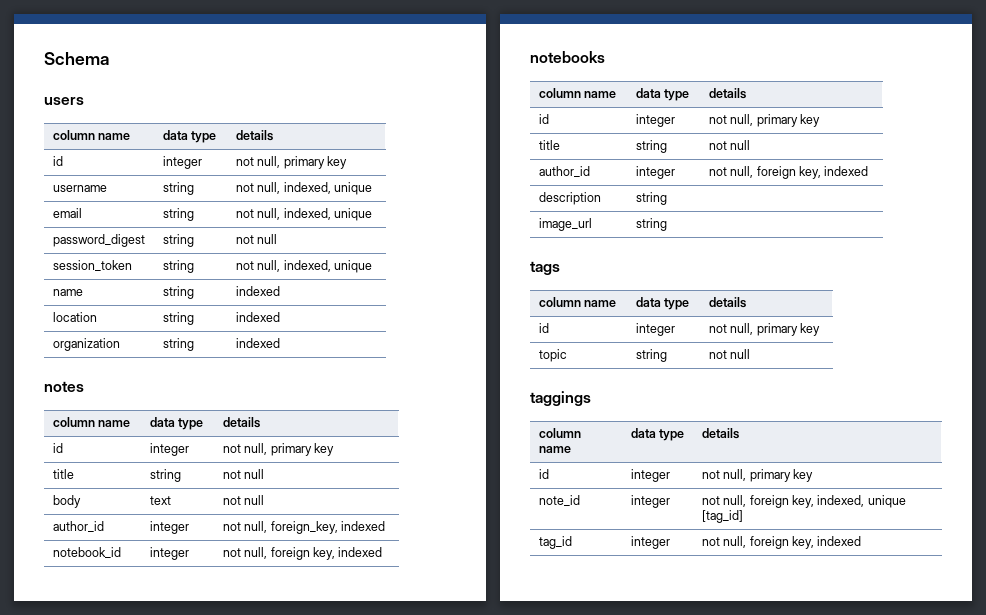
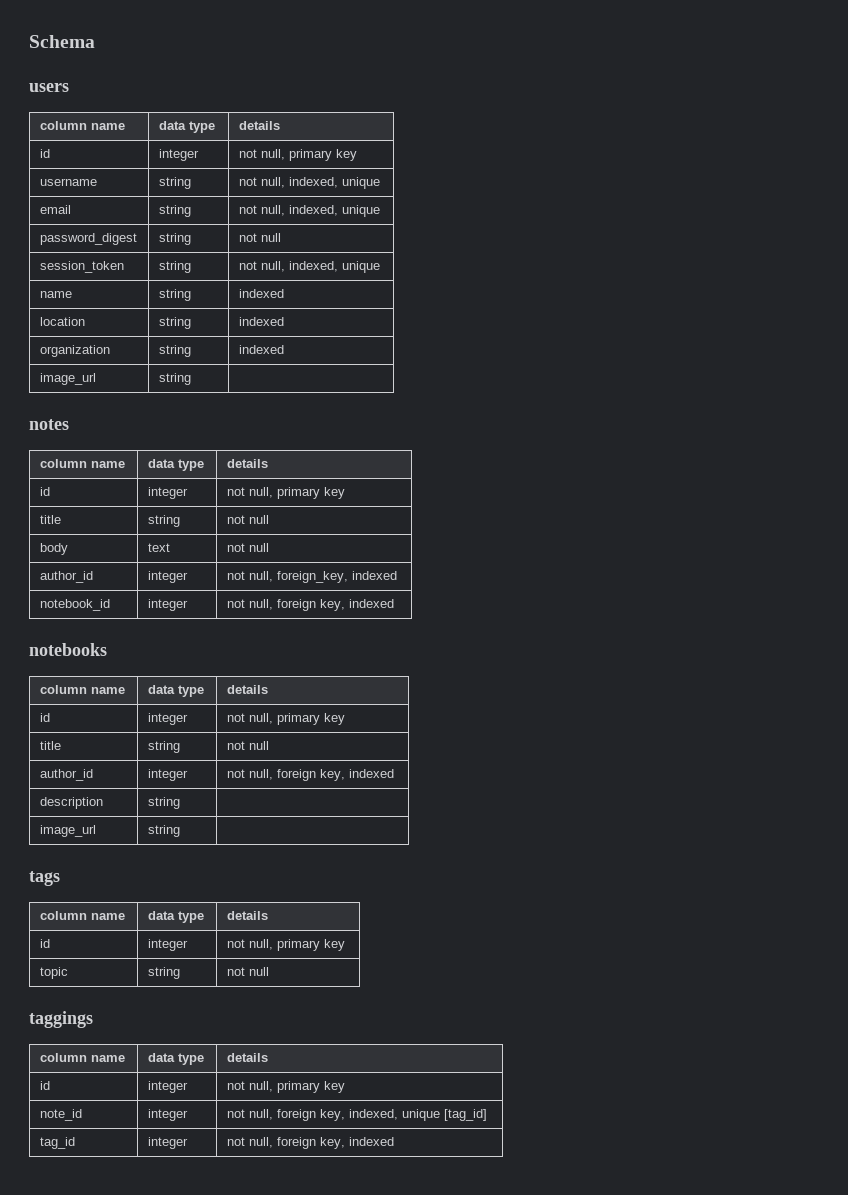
  organization | string | indexed
+ image_url | string |

